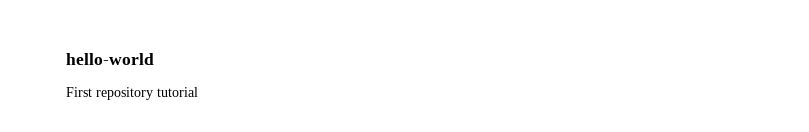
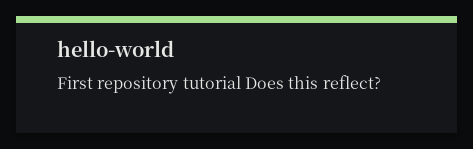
- First repository tutorial
+ First repository tutorial Does this reflect?

